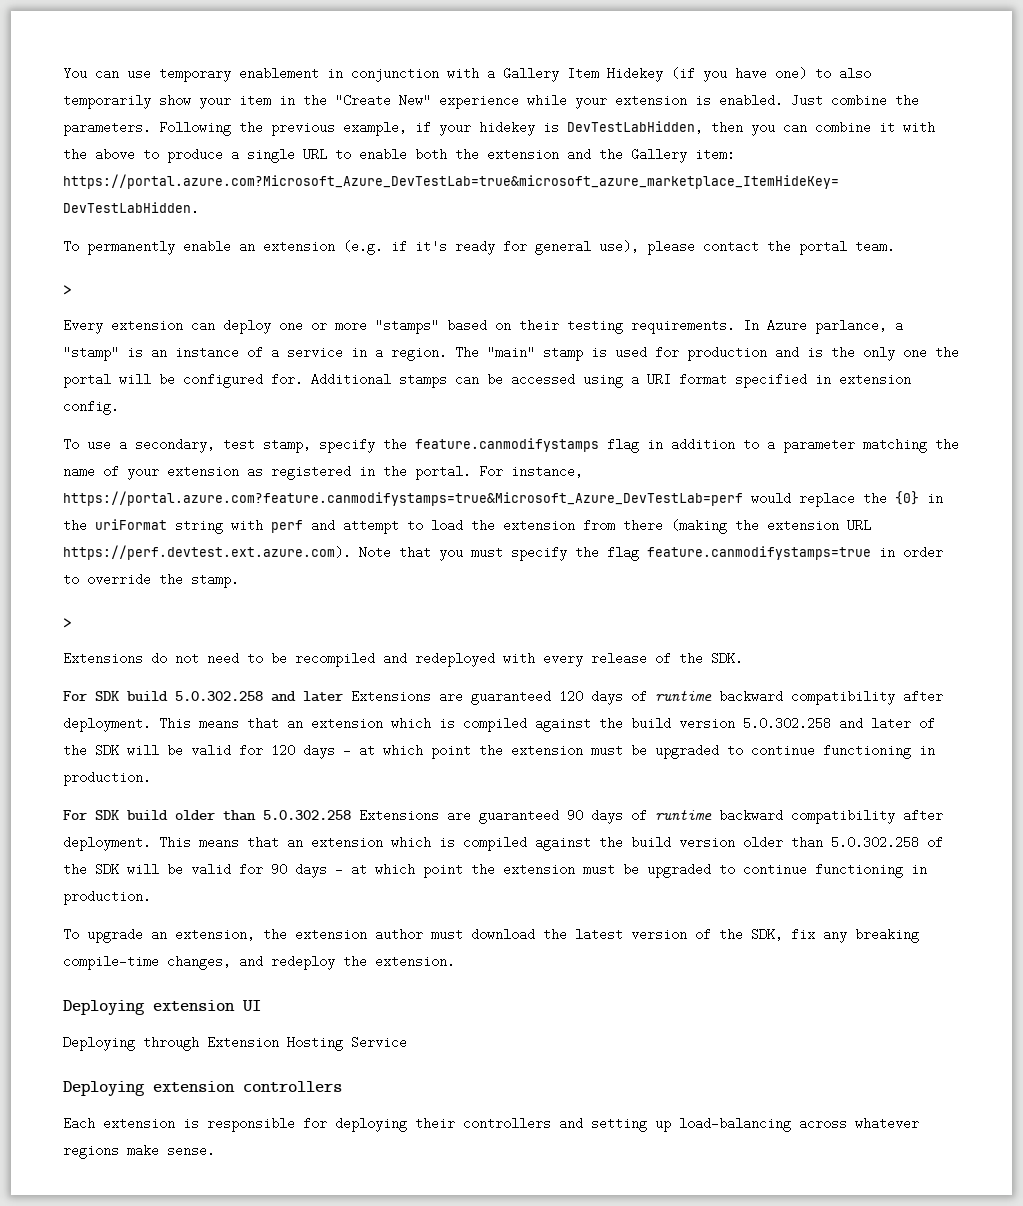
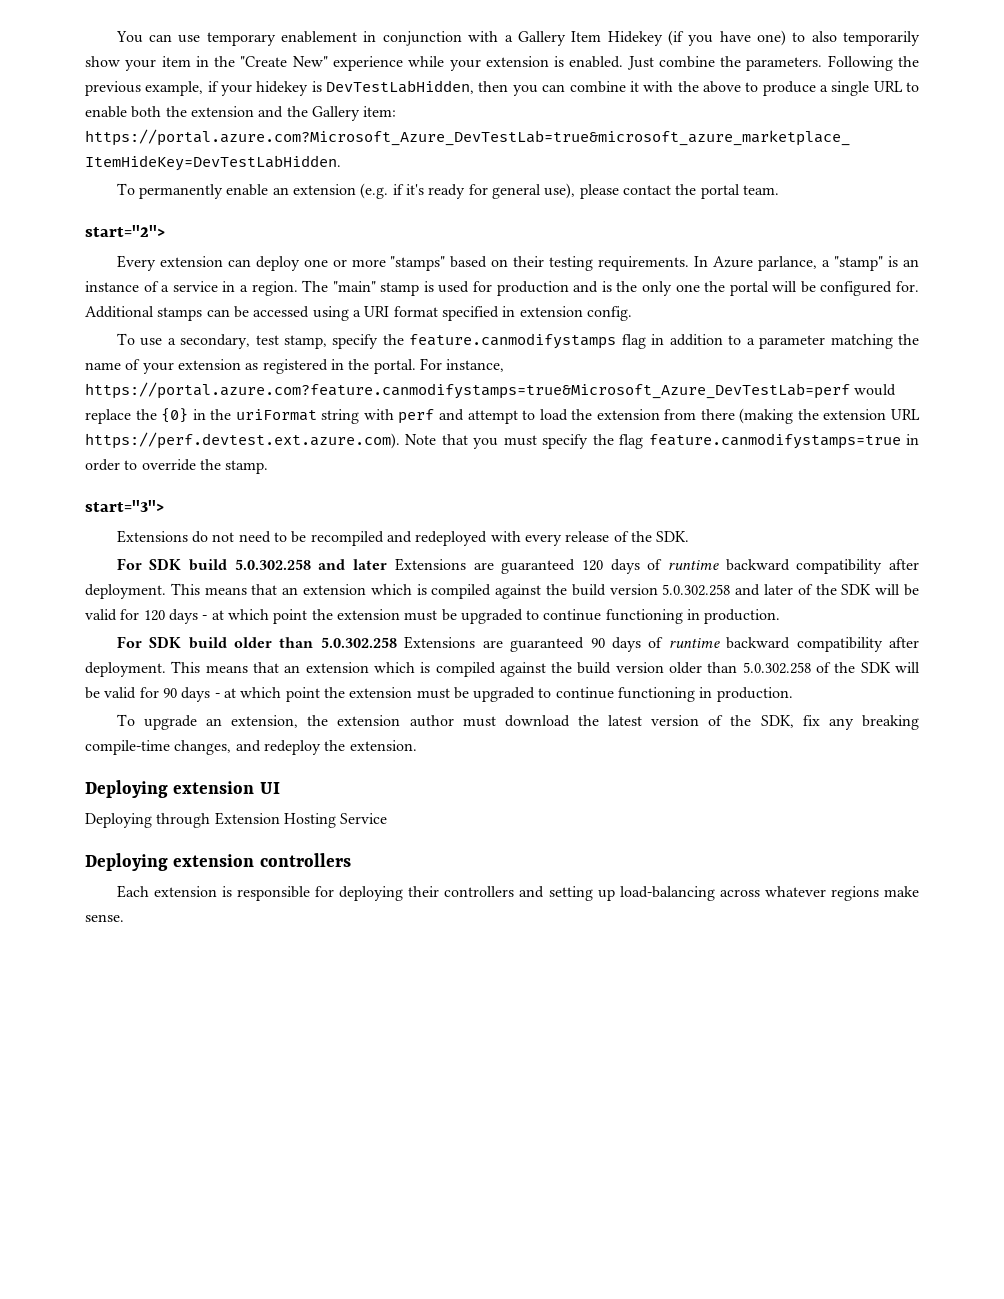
  To permanently enable an extension (e.g. if it's ready for general use), please contact the portal team.
- >
+ start="2">
  For instance, https://portal.azure.com?feature.canmodifystamps=true&Microsoft_Azure_DevTestLab=perf would replace the {0} in the uriFormat string with perf and attempt to load the extension from there (making the extension URL https://perf.devtest.ext.azure.com). Note that you must specify the flag feature.canmodifystamps=true in order to override the stamp.
- >
+ start="3">

